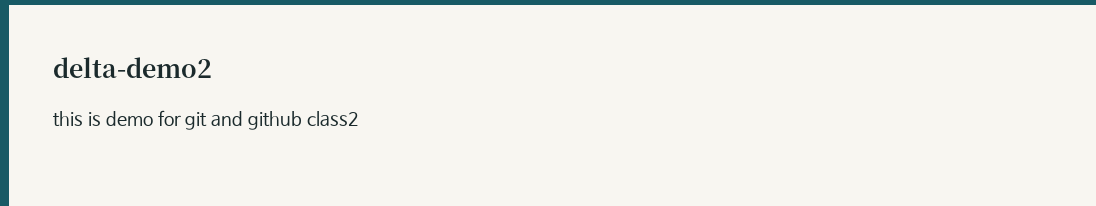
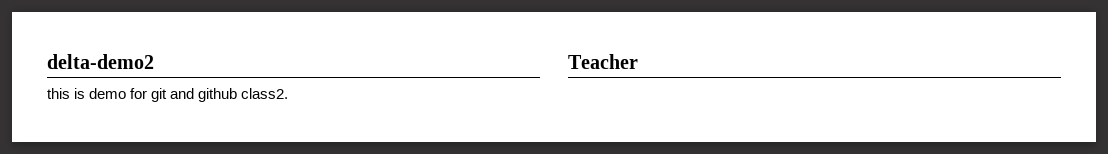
- this is demo for git and github class2
+ this is demo for git and github class2.
+ Teacher

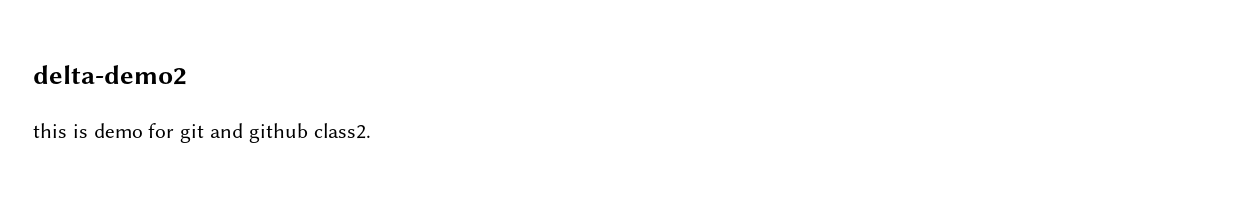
- Teacher

